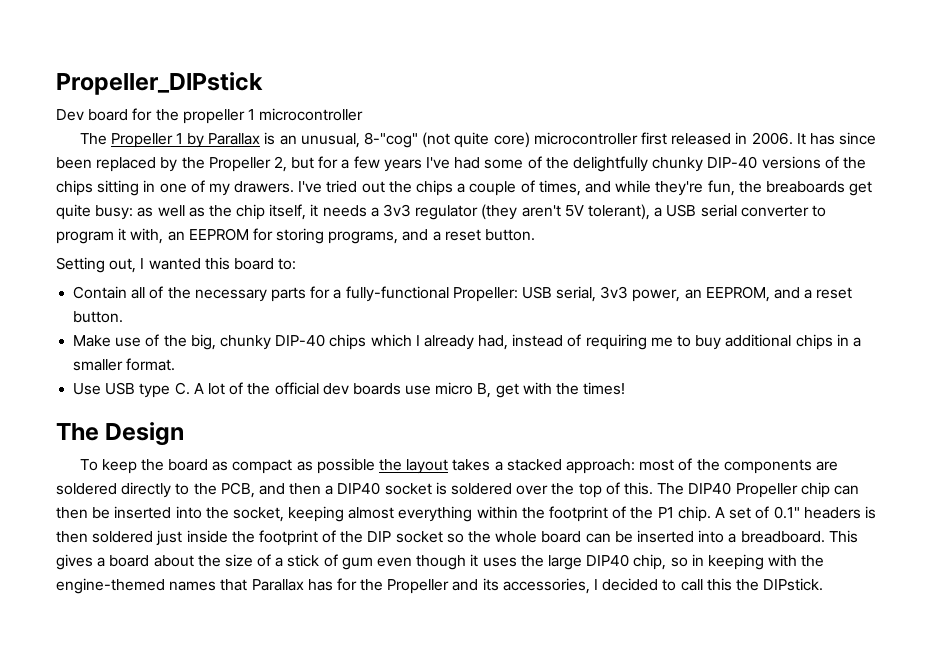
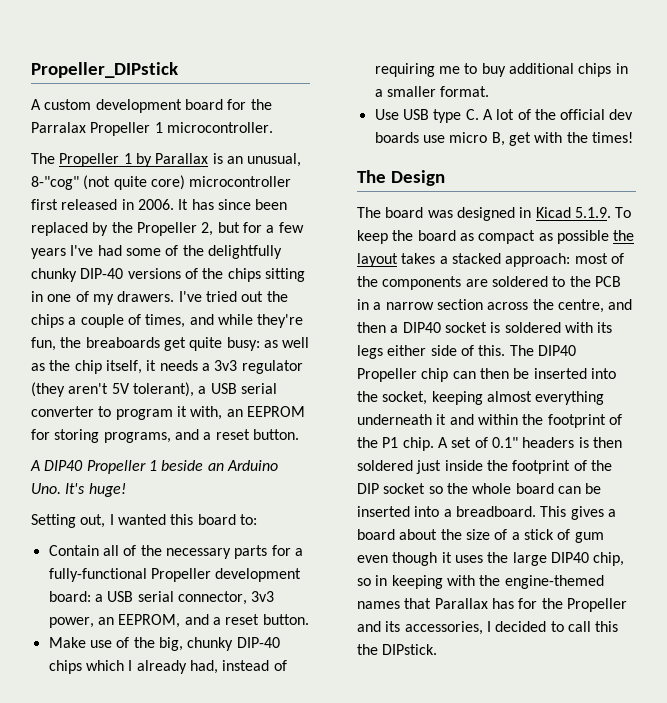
- Dev board for the propeller 1 microcontroller
+ A custom development board for the Parralax Propeller 1 microcontroller.
+ A DIP40 Propeller 1 beside an Arduino Uno. It's huge!
- Contain all of the necessary parts for a fully-functional Propeller: USB serial, 3v3 power, an EEPROM, and a reset button.
+ Contain all of the necessary parts for a fully-functional Propeller development board: a USB serial connector, 3v3 power, an EEPROM, and a reset button.
- To keep the board as compact as possible the layout takes a stacked approach: most of the components are soldered directly to the PCB, and then a DIP40 socket is soldered over the top of this.
+ The board was designed in Kicad 5.1.9. To keep the board as compact as possible the layout takes a stacked approach: most of the components are soldered to the PCB in a narrow section across the centre, and then a DIP40 socket is soldered with its legs either side of this.
- The DIP40 Propeller chip can then be inserted into the socket, keeping almost everything within the footprint of the P1 chip.
+ The DIP40 Propeller chip can then be inserted into the socket, keeping almost everything underneath it and within the footprint of the P1 chip.

